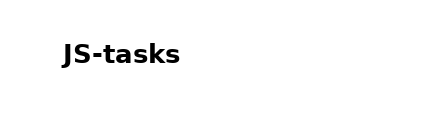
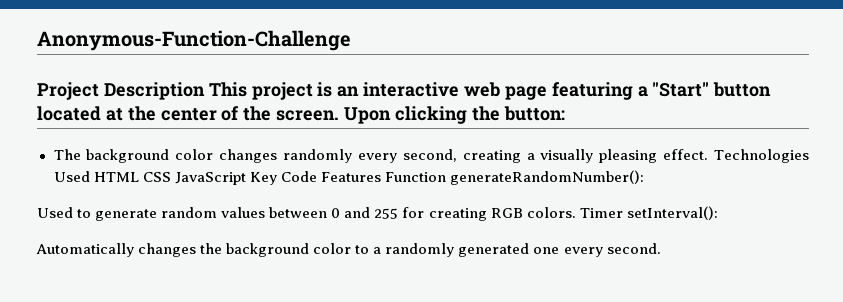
- JS-tasks
+ Anonymous-Function-Challenge
+ Project Description This project is an interactive web page featuring a "Start" button located at the center of the screen. Upon clicking the button:
+ The background color changes randomly every second, creating a visually pleasing effect. Technologies Used HTML CSS JavaScript Key Code Features Function generateRandomNumber():
+ Used to generate random values between 0 and 255 for creating RGB colors. Timer setInterval():
+ Automatically changes the background color to a randomly generated one every second.

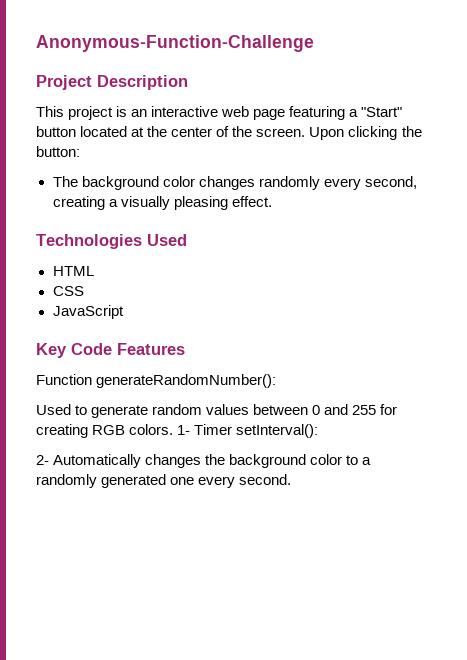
- Project Description This project is an interactive web page featuring a "Start" button located at the center of the screen.
+ Project Description
+ This project is an interactive web page featuring a "Start" button located at the center of the screen.
- The background color changes randomly every second, creating a visually pleasing effect. Technologies Used HTML CSS JavaScript Key Code Features Function generateRandomNumber():
+ The background color changes randomly every second, creating a visually pleasing effect.
+ Technologies Used
+ HTML
+ CSS
+ JavaScript
+ Key Code Features
+ Function generateRandomNumber():
- Timer setInterval():
+ 1- Timer setInterval():
- Automatically changes the background color to a randomly generated one every second.
+ 2- Automatically changes the background color to a randomly generated one every second.

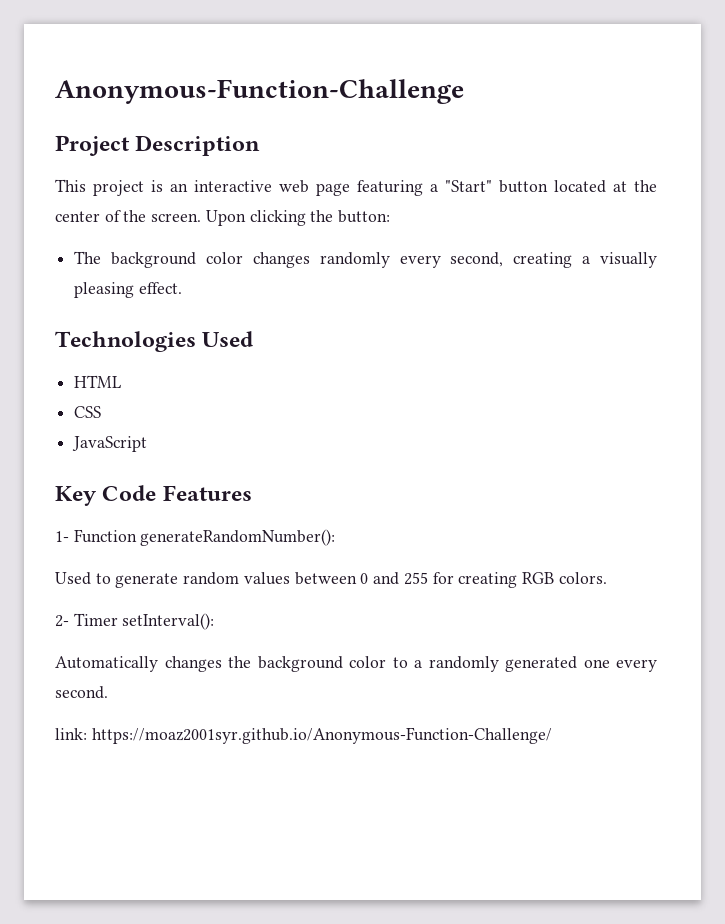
- Function generateRandomNumber():
+ 1- Function generateRandomNumber():
- Used to generate random values between 0 and 255 for creating RGB colors. 1- Timer setInterval():
+ Used to generate random values between 0 and 255 for creating RGB colors.
+ 2- Timer setInterval():
- 2- Automatically changes the background color to a randomly generated one every second.
+ Automatically changes the background color to a randomly generated one every second.
+ link: https://moaz2001syr.github.io/Anonymous-Function-Challenge/

